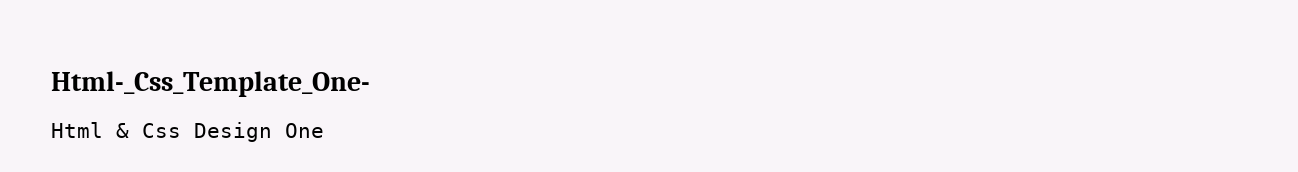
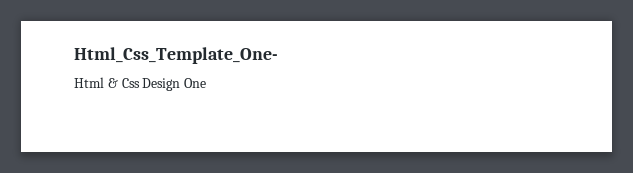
- Html-_Css_Template_One-
+ Html_Css_Template_One-

